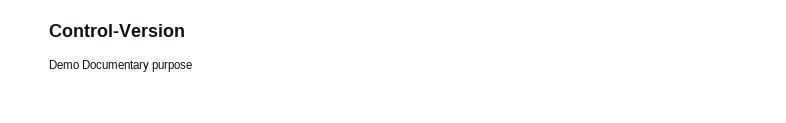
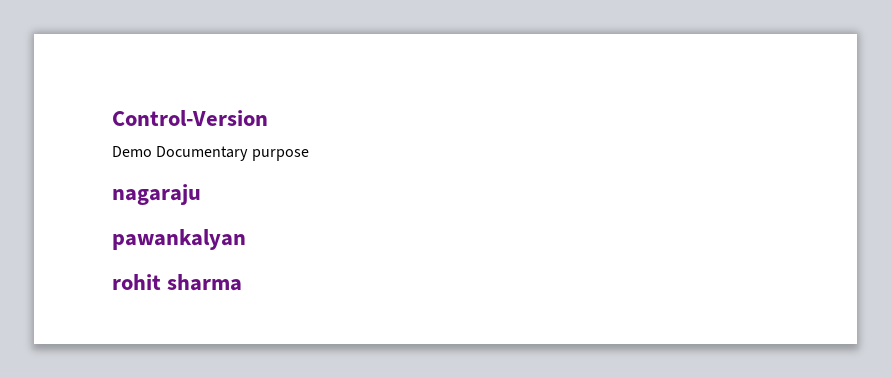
+ nagaraju
+ pawankalyan
+ rohit sharma

